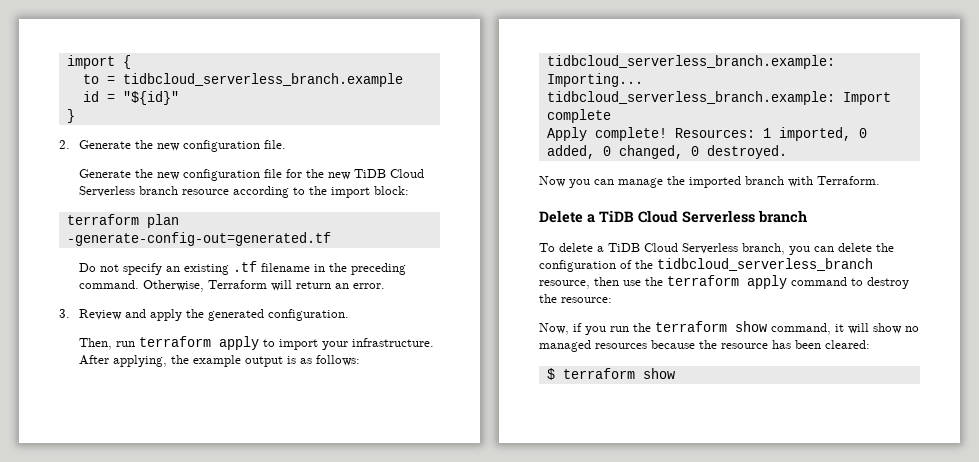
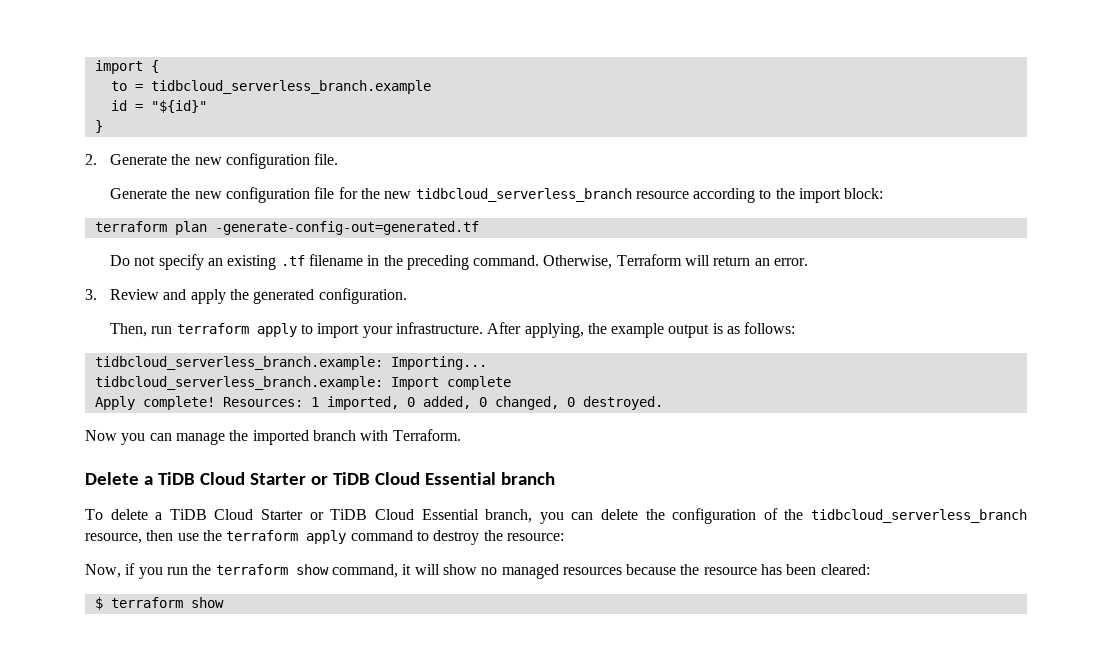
- Generate the new configuration file for the new TiDB Cloud Serverless branch resource according to the import block:
+ Generate the new configuration file for the new tidbcloud_serverless_branch resource according to the import block:
- Delete a TiDB Cloud Serverless branch
+ Delete a TiDB Cloud Starter or TiDB Cloud Essential branch
- To delete a TiDB Cloud Serverless branch, you can delete the configuration of the tidbcloud_serverless_branch resource, then use the terraform apply command to destroy the resource:
+ To delete a TiDB Cloud Starter or TiDB Cloud Essential branch, you can delete the configuration of the tidbcloud_serverless_branch resource, then use the terraform apply command to destroy the resource:

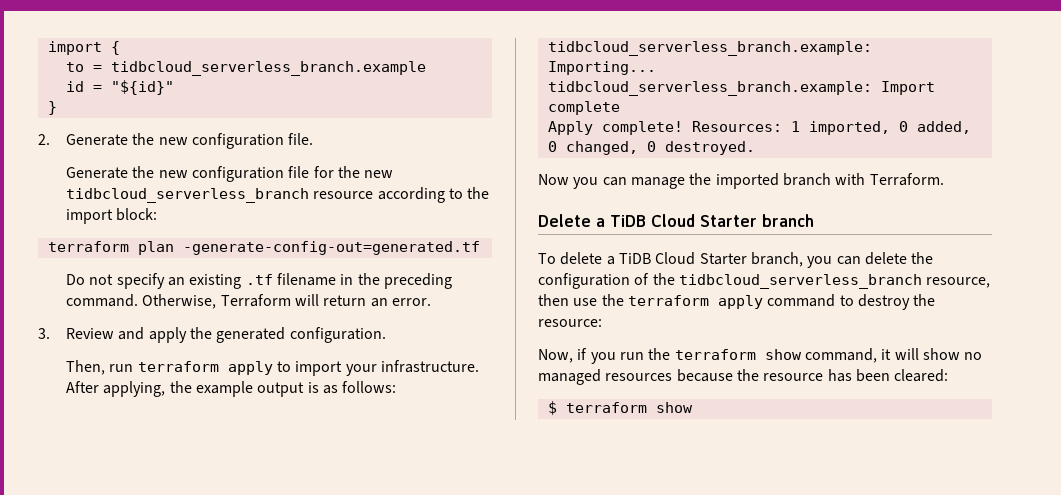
- Delete a TiDB Cloud Starter or TiDB Cloud Essential branch
+ Delete a TiDB Cloud Starter branch
- To delete a TiDB Cloud Starter or TiDB Cloud Essential branch, you can delete the configuration of the tidbcloud_serverless_branch resource, then use the terraform apply command to destroy the resource:
+ To delete a TiDB Cloud Starter branch, you can delete the configuration of the tidbcloud_serverless_branch resource, then use the terraform apply command to destroy the resource:

